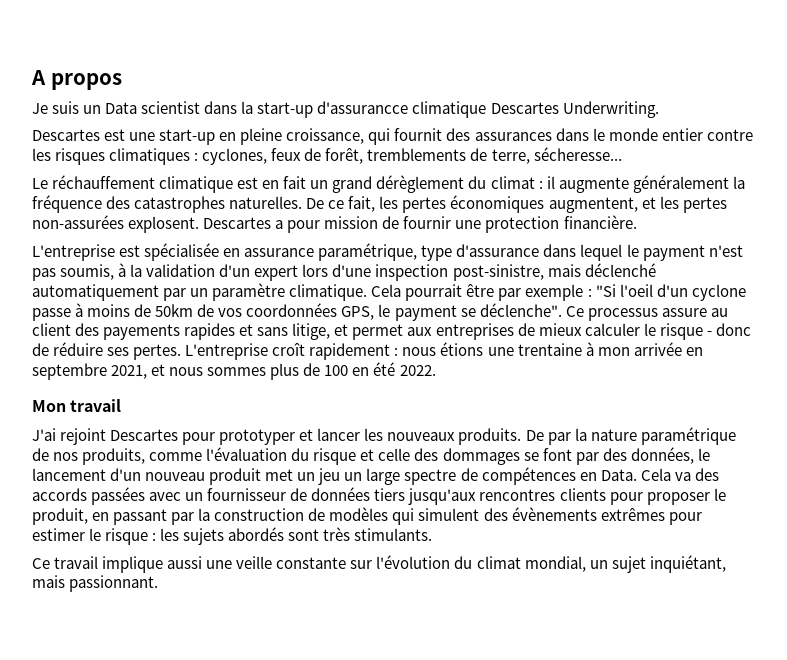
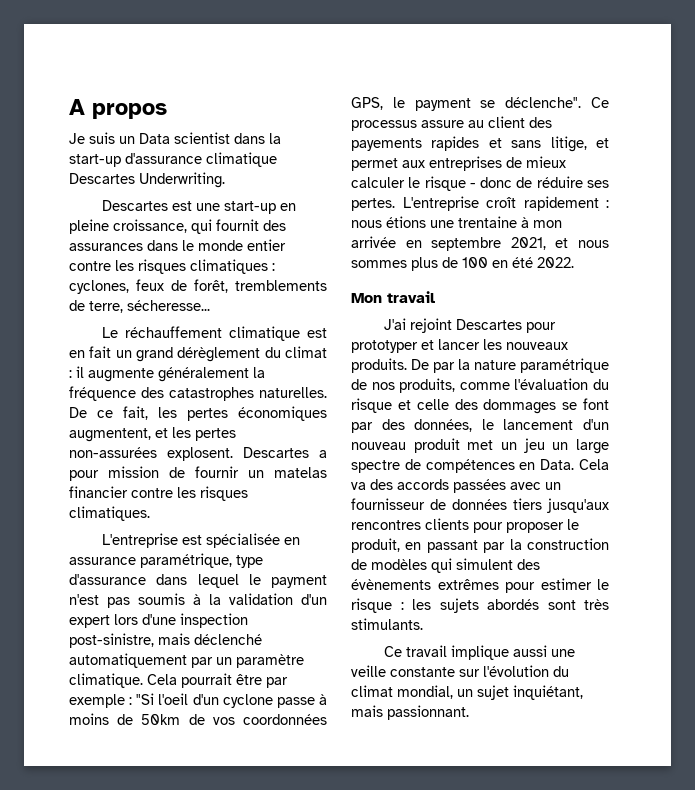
- Je suis un Data scientist dans la start-up d'assurancce climatique Descartes Underwriting.
+ Je suis un Data scientist dans la start-up d'assurance climatique Descartes Underwriting.
- Descartes a pour mission de fournir une protection financière.
+ Descartes a pour mission de fournir un matelas financier contre les risques climatiques.
- L'entreprise est spécialisée en assurance paramétrique, type d'assurance dans lequel le payment n'est pas soumis, à la validation d'un expert lors d'une inspection post-sinistre, mais déclenché automatiquement par un paramètre climatique.
+ L'entreprise est spécialisée en assurance paramétrique, type d'assurance dans lequel le payment n'est pas soumis à la validation d'un expert lors d'une inspection post-sinistre, mais déclenché automatiquement par un paramètre climatique.

